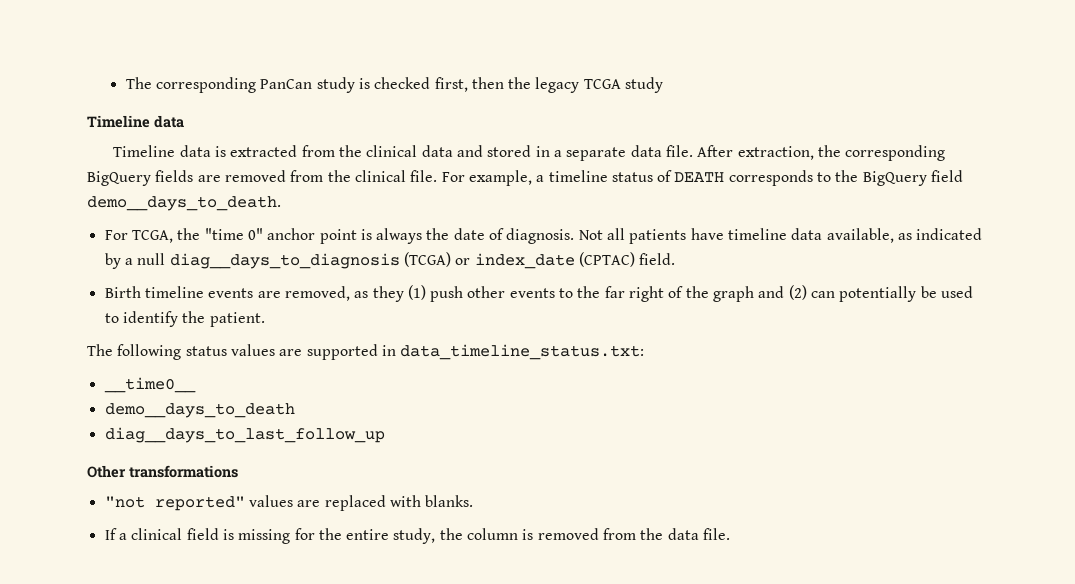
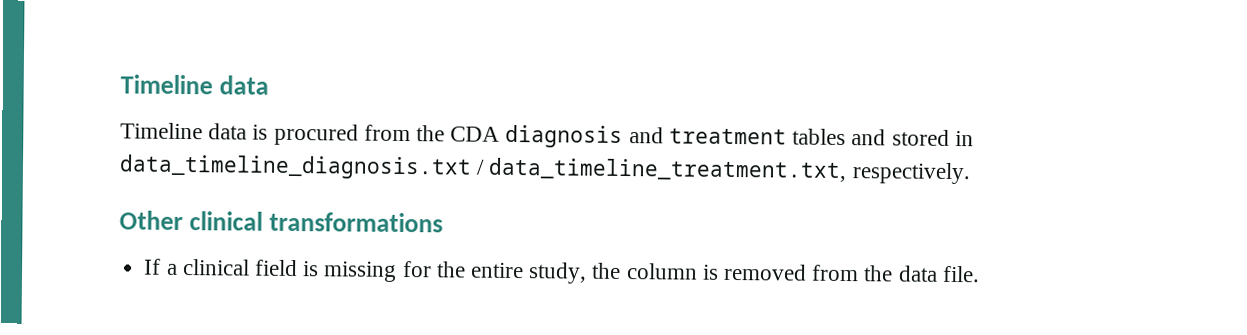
- The corresponding PanCan study is checked first, then the legacy TCGA study
- Timeline data is extracted from the clinical data and stored in a separate data file. After extraction, the corresponding BigQuery fields are removed from the clinical file. For example, a timeline status of DEATH corresponds to the BigQuery field demo__days_to_death.
- For TCGA, the "time 0" anchor point is always the date of diagnosis. Not all patients have timeline data available, as indicated by a null diag__days_to_diagnosis (TCGA) or index_date (CPTAC) field.
- Birth timeline events are removed, as they (1) push other events to the far right of the graph and (2) can potentially be used to identify the patient.
- The following status values are supported in data_timeline_status.txt:
- __time0__
- demo__days_to_death
- diag__days_to_last_follow_up
+ Timeline data is procured from the CDA diagnosis and treatment tables and stored in data_timeline_diagnosis.txt / data_timeline_treatment.txt, respectively.
- Other transformations
+ Other clinical transformations
- "not reported" values are replaced with blanks.

